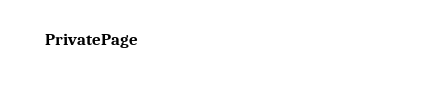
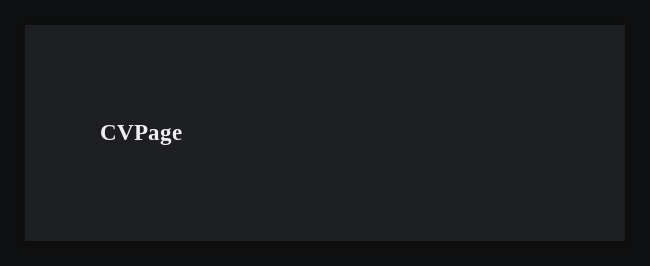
- PrivatePage
+ CVPage

